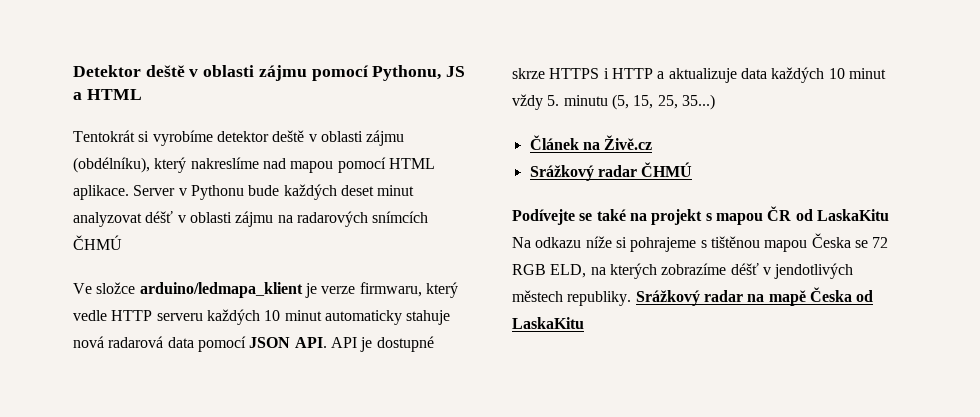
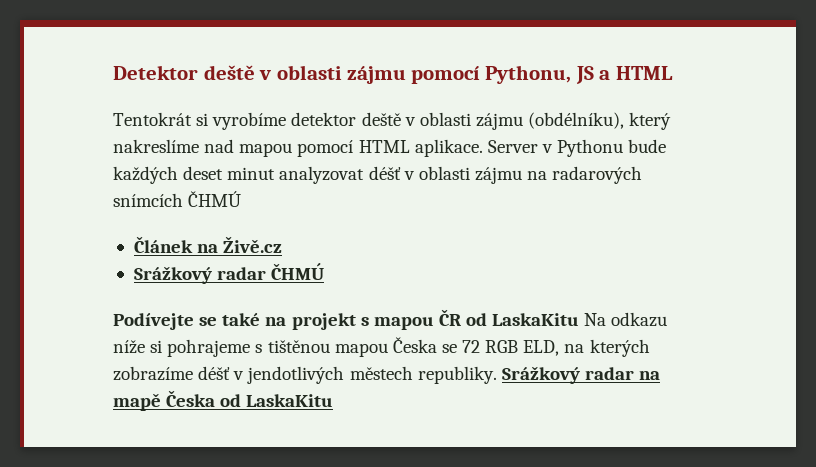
- Ve složce arduino/ledmapa_klient je verze firmwaru, který vedle HTTP serveru každých 10 minut automaticky stahuje nová radarová data pomocí JSON API. API je dostupné skrze HTTPS i HTTP a aktualizuje data každých 10 minut vždy 5. minutu (5, 15, 25, 35...)

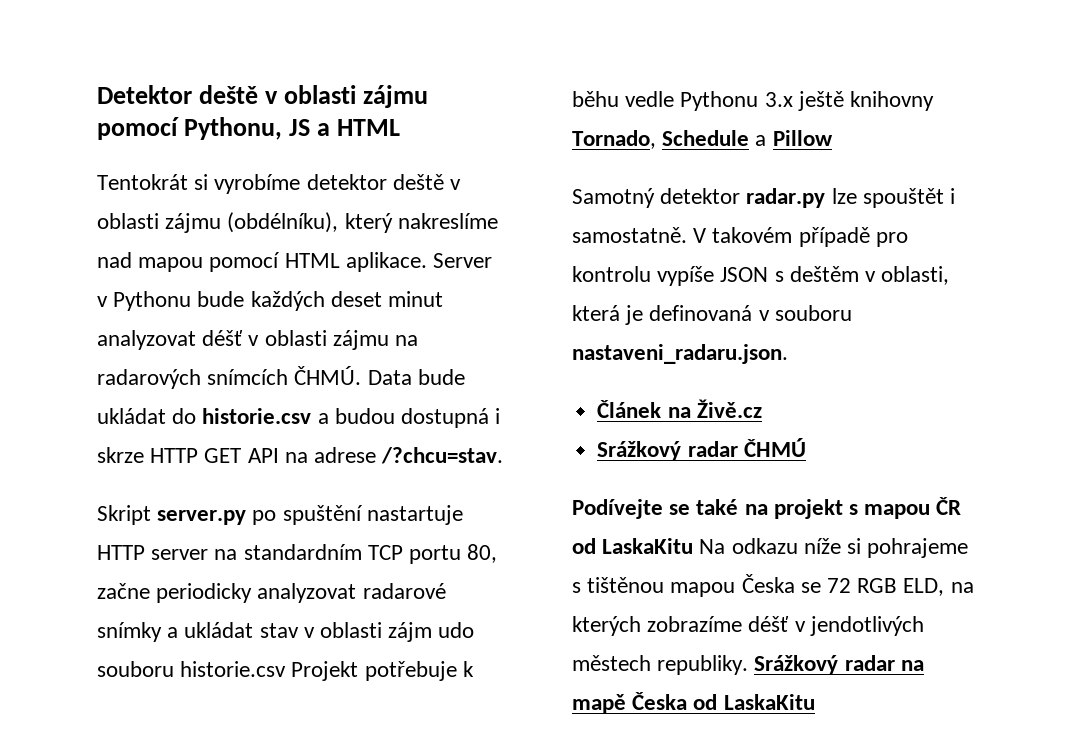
- Server v Pythonu bude každých deset minut analyzovat déšť v oblasti zájmu na radarových snímcích ČHMÚ
+ Server v Pythonu bude každých deset minut analyzovat déšť v oblasti zájmu na radarových snímcích ČHMÚ. Data bude ukládat do historie.csv a budou dostupná i skrze HTTP GET API na adrese /?chcu=stav.
+ Skript server.py po spuštění nastartuje HTTP server na standardním TCP portu 80, začne periodicky analyzovat radarové snímky a ukládat stav v oblasti zájm udo souboru historie.csv Projekt potřebuje k běhu vedle Pythonu 3.x ještě knihovny Tornado, Schedule a Pillow
+ Samotný detektor radar.py lze spouštět i samostatně. V takovém případě pro kontrolu vypíše JSON s deštěm v oblasti, která je definovaná v souboru nastaveni_radaru.json.

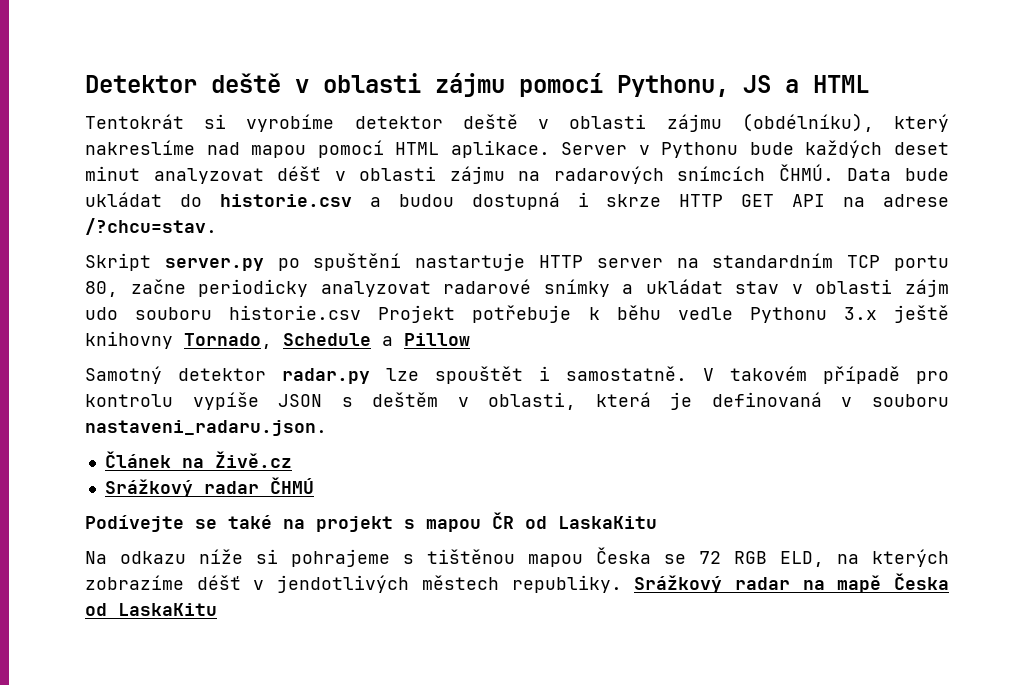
- Podívejte se také na projekt s mapou ČR od LaskaKitu Na odkazu níže si pohrajeme s tištěnou mapou Česka se 72 RGB ELD, na kterých zobrazíme déšť v jendotlivých městech republiky.
+ Podívejte se také na projekt s mapou ČR od LaskaKitu
+ Na odkazu níže si pohrajeme s tištěnou mapou Česka se 72 RGB ELD, na kterých zobrazíme déšť v jendotlivých městech republiky.

